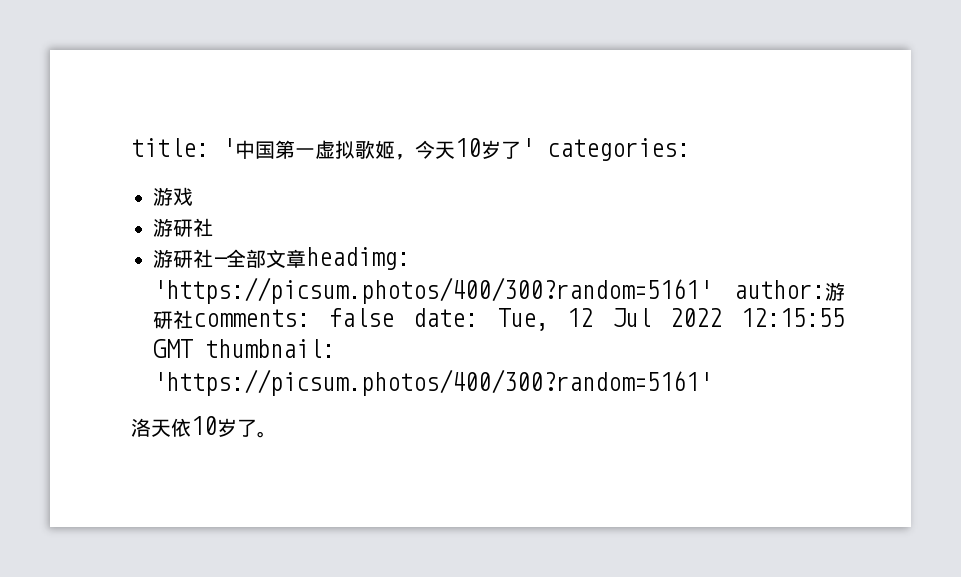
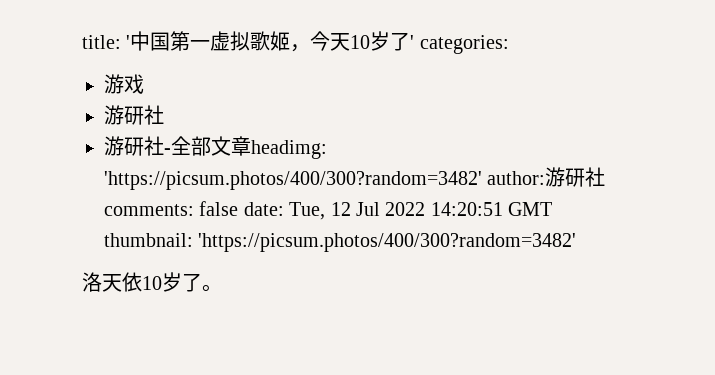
- 游研社-全部文章headimg: 'https://picsum.photos/400/300?random=5161' author:游研社comments: false date: Tue, 12 Jul 2022 12:15:55 GMT thumbnail: 'https://picsum.photos/400/300?random=5161'
+ 游研社-全部文章headimg: 'https://picsum.photos/400/300?random=3482' author:游研社comments: false date: Tue, 12 Jul 2022 14:20:51 GMT thumbnail: 'https://picsum.photos/400/300?random=3482'

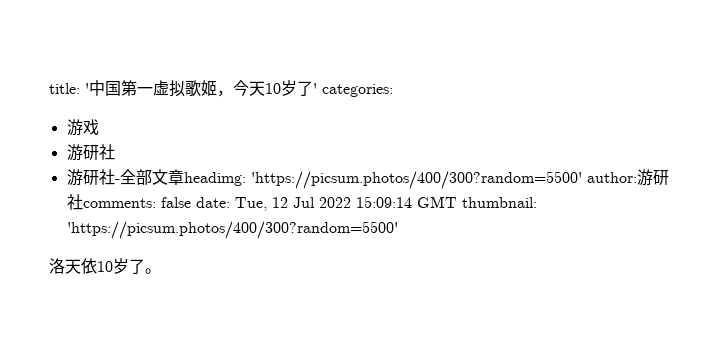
- 游研社-全部文章headimg: 'https://picsum.photos/400/300?random=3482' author:游研社comments: false date: Tue, 12 Jul 2022 14:20:51 GMT thumbnail: 'https://picsum.photos/400/300?random=3482'
+ 游研社-全部文章headimg: 'https://picsum.photos/400/300?random=5500' author:游研社comments: false date: Tue, 12 Jul 2022 15:09:14 GMT thumbnail: 'https://picsum.photos/400/300?random=5500'

